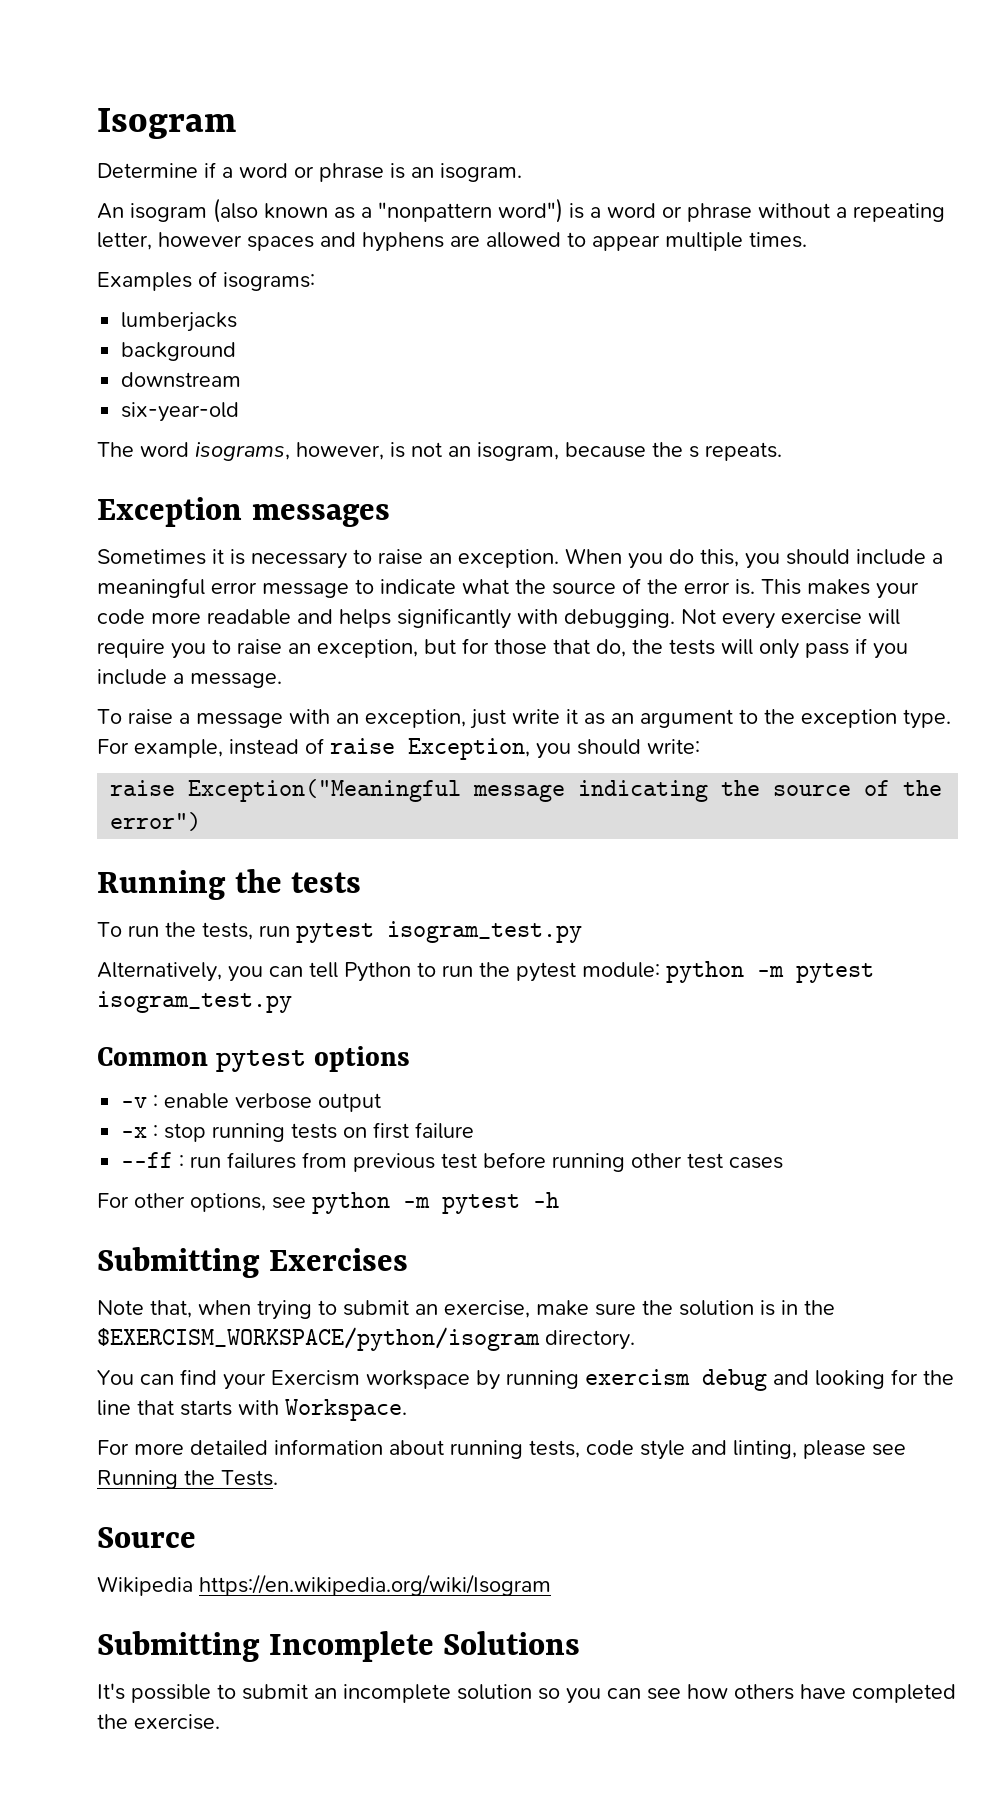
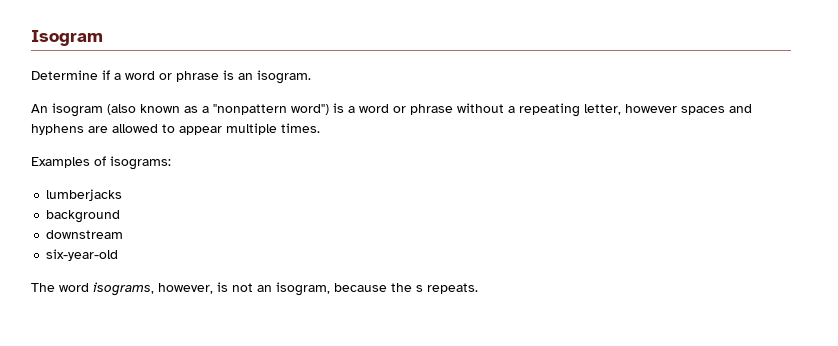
- Exception messages
- Sometimes it is necessary to raise an exception. When you do this, you should include a meaningful error message to indicate what the source of the error is. This makes your code more readable and helps significantly with debugging. Not every exercise will require you to raise an exception, but for those that do, the tests will only pass if you include a message.
- To raise a message with an exception, just write it as an argument to the exception type. For example, instead of raise Exception, you should write:
- raise Exception("Meaningful message indicating the source of the error")
- Running the tests
- To run the tests, run pytest isogram_test.py
- Alternatively, you can tell Python to run the pytest module: python -m pytest isogram_test.py
- Common pytest options
- -v : enable verbose output
- -x : stop running tests on first failure
- --ff : run failures from previous test before running other test cases
- For other options, see python -m pytest -h
- Submitting Exercises
- Note that, when trying to submit an exercise, make sure the solution is in the $EXERCISM_WORKSPACE/python/isogram directory.
- You can find your Exercism workspace by running exercism debug and looking for the line that starts with Workspace.
- For more detailed information about running tests, code style and linting, please see Running the Tests.
- Source
- Wikipedia https://en.wikipedia.org/wiki/Isogram
- Submitting Incomplete Solutions
- It's possible to submit an incomplete solution so you can see how others have completed the exercise.

